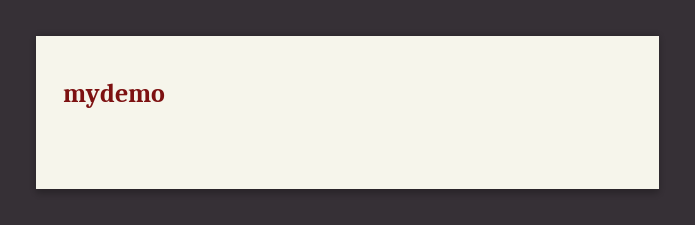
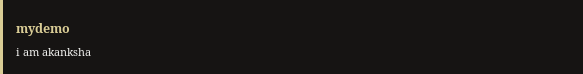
+ i am akanksha

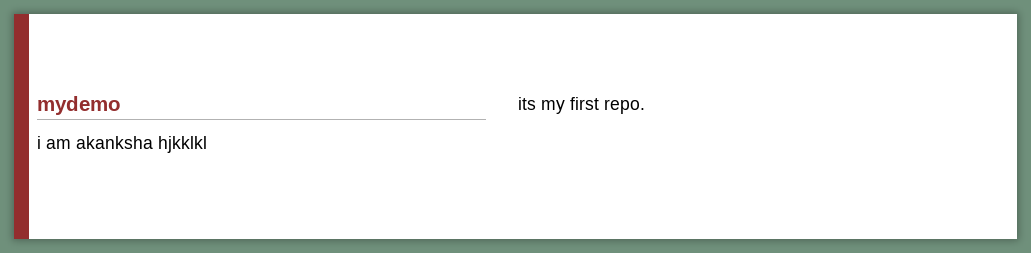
- i am akanksha
+ i am akanksha hjkklkl
+ its my first repo.

